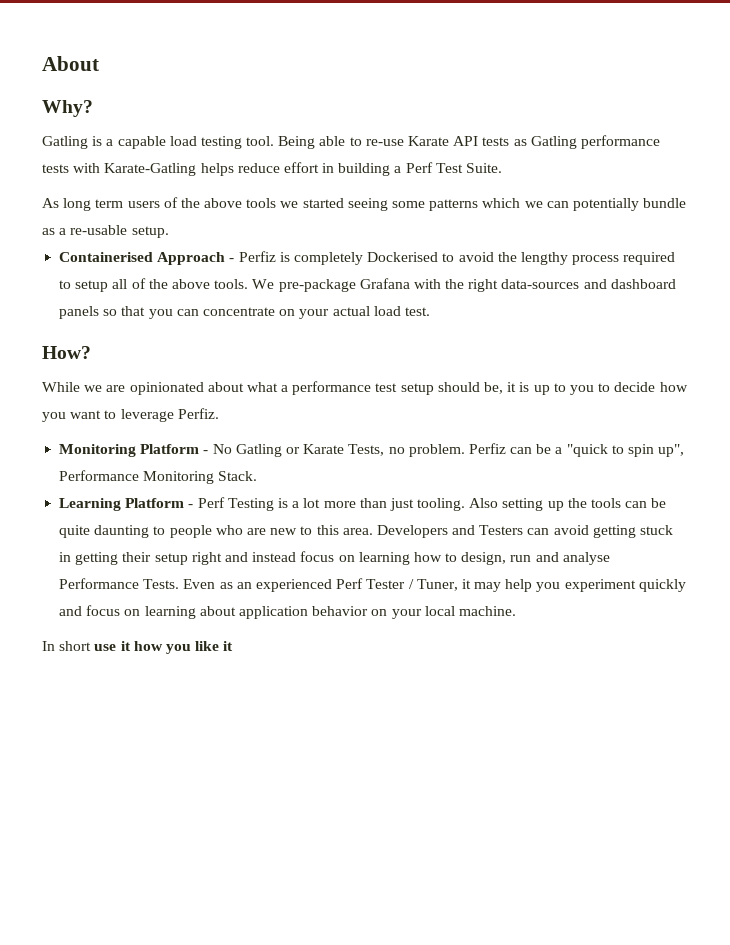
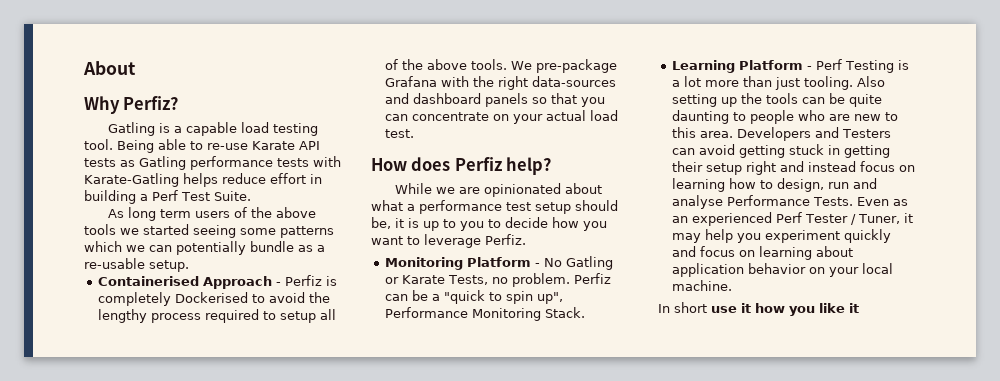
- Why?
+ Why Perfiz?
- How?
+ How does Perfiz help?

